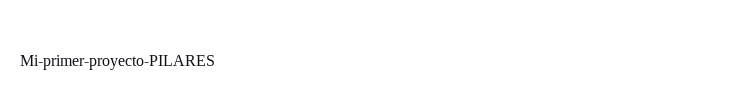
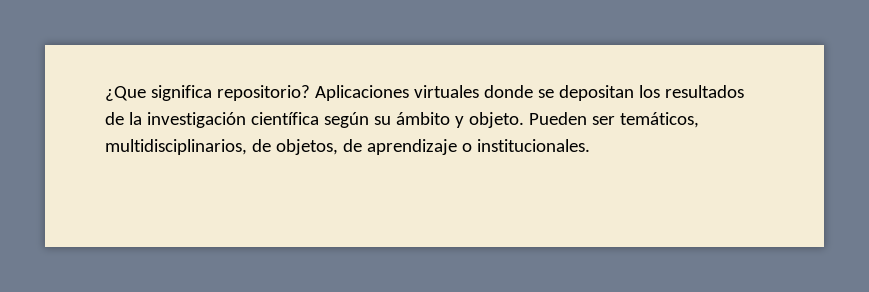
- Mi-primer-proyecto-PILARES
+ ¿Que significa repositorio? Aplicaciones virtuales donde se depositan los resultados de la investigación científica según su ámbito y objeto. Pueden ser temáticos, multidisciplinarios, de objetos, de aprendizaje o institucionales.

